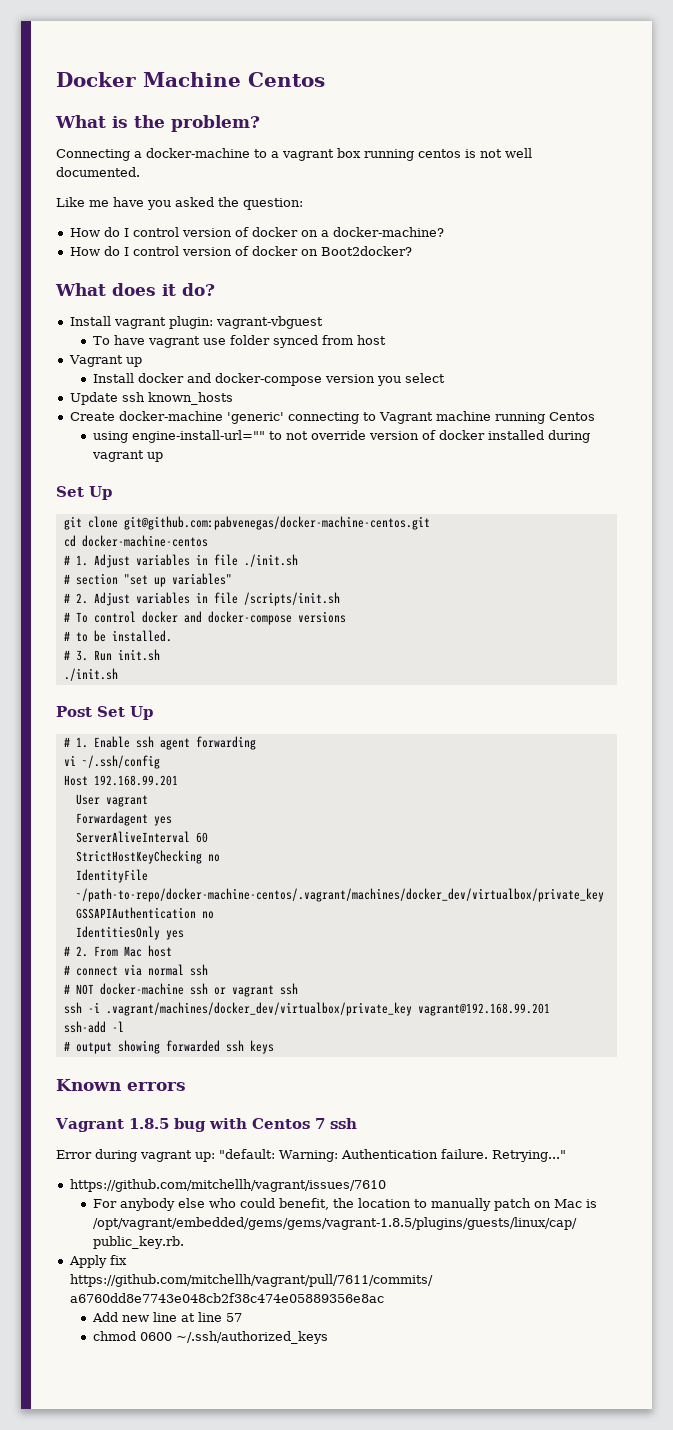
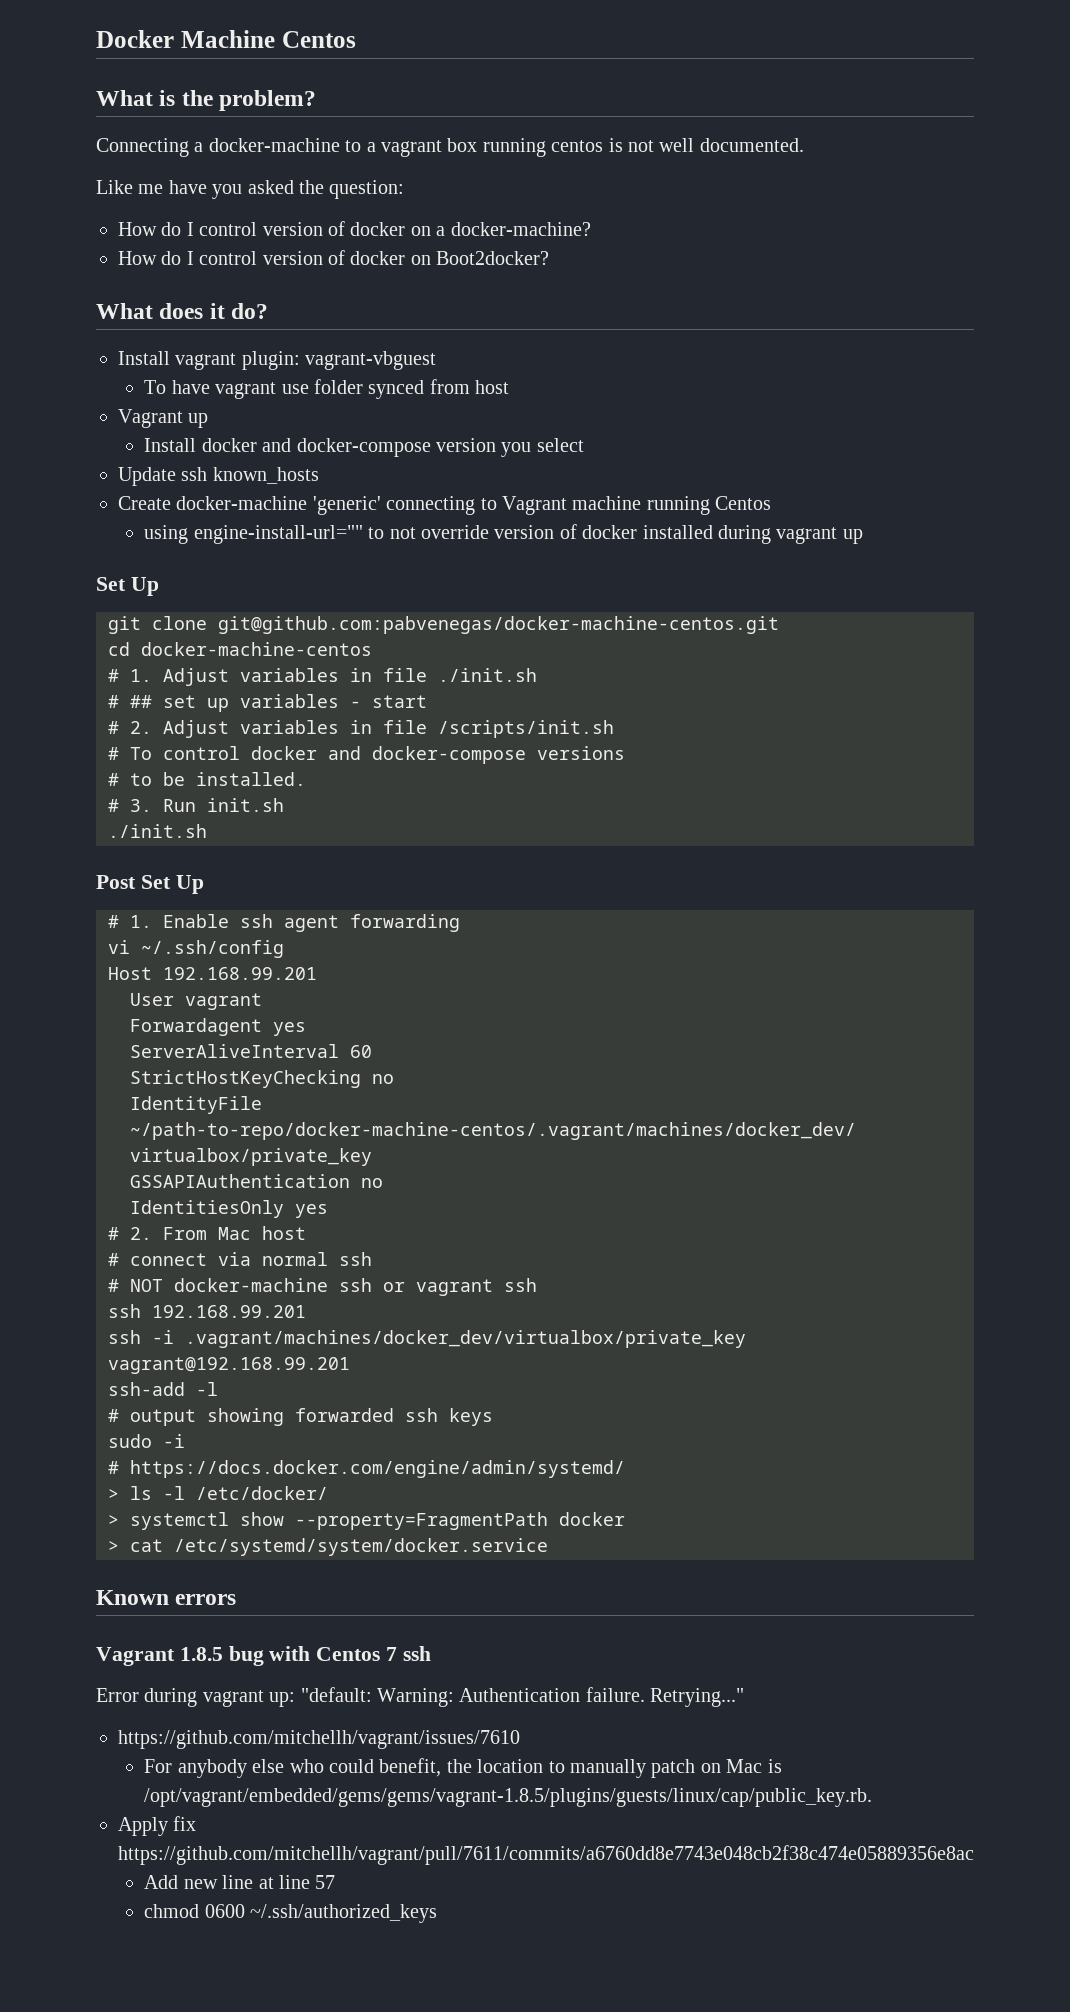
- # section "set up variables"
+ # ## set up variables - start
+ ssh 192.168.99.201
+ sudo -i
+ # https://docs.docker.com/engine/admin/systemd/
+ > ls -l /etc/docker/
+ > systemctl show --property=FragmentPath docker
+ > cat /etc/systemd/system/docker.service

